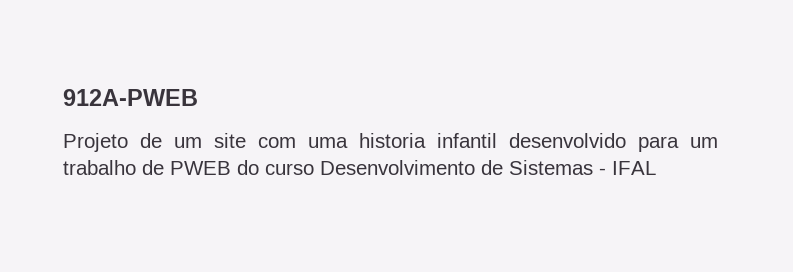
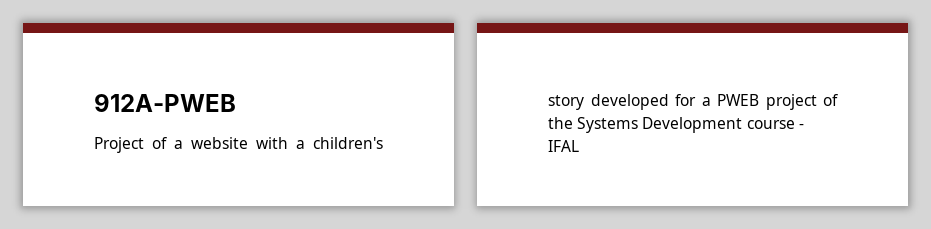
- Projeto de um site com uma historia infantil desenvolvido para um trabalho de PWEB do curso Desenvolvimento de Sistemas - IFAL
+ Project of a website with a children's story developed for a PWEB project of the Systems Development course - IFAL

